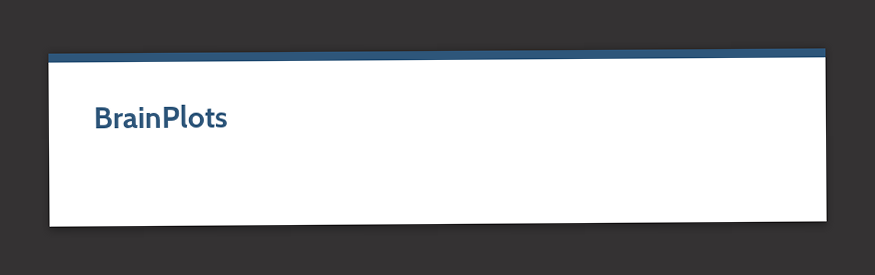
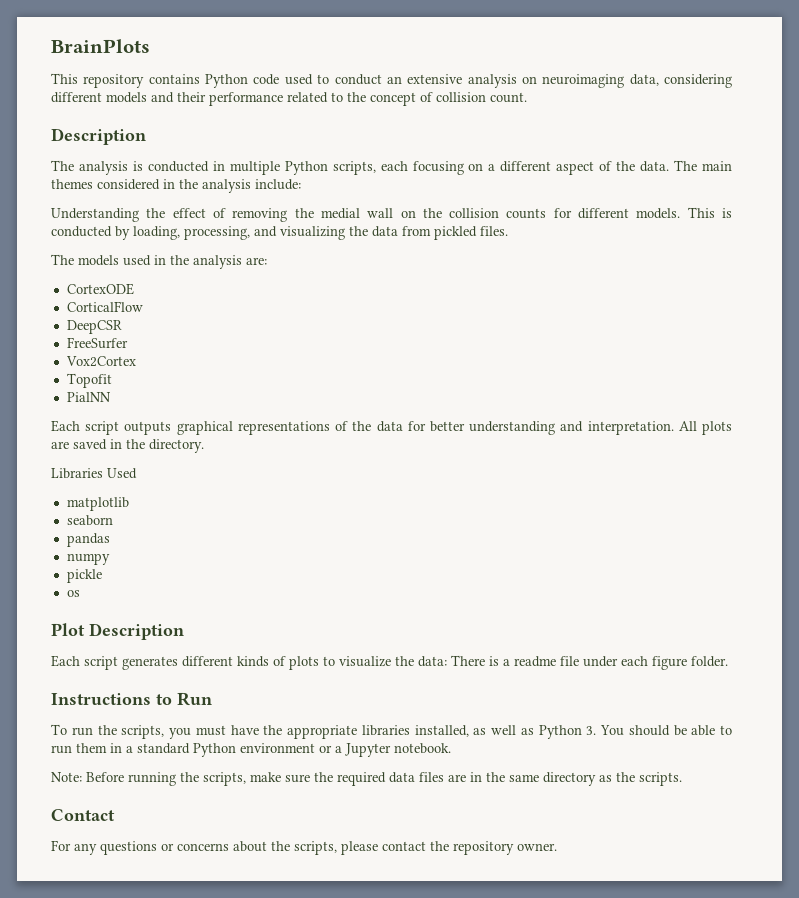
+ This repository contains Python code used to conduct an extensive analysis on neuroimaging data, considering different models and their performance related to the concept of collision count.
+ Description
+ The analysis is conducted in multiple Python scripts, each focusing on a different aspect of the data. The main themes considered in the analysis include:
+ Understanding the effect of removing the medial wall on the collision counts for different models. This is conducted by loading, processing, and visualizing the data from pickled files.
+ The models used in the analysis are:
+ CortexODE
+ CorticalFlow
+ DeepCSR
+ FreeSurfer
+ Vox2Cortex
+ Topofit
+ PialNN
+ Each script outputs graphical representations of the data for better understanding and interpretation. All plots are saved in the directory.
+ Libraries Used
+ matplotlib
+ seaborn
+ pandas
+ numpy
+ pickle
+ os
+ Plot Description
+ Each script generates different kinds of plots to visualize the data: There is a readme file under each figure folder.
+ Instructions to Run
+ To run the scripts, you must have the appropriate libraries installed, as well as Python 3. You should be able to run them in a standard Python environment or a Jupyter notebook.
+ Note: Before running the scripts, make sure the required data files are in the same directory as the scripts.
+ Contact
+ For any questions or concerns about the scripts, please contact the repository owner.

